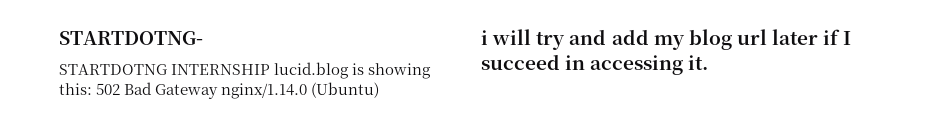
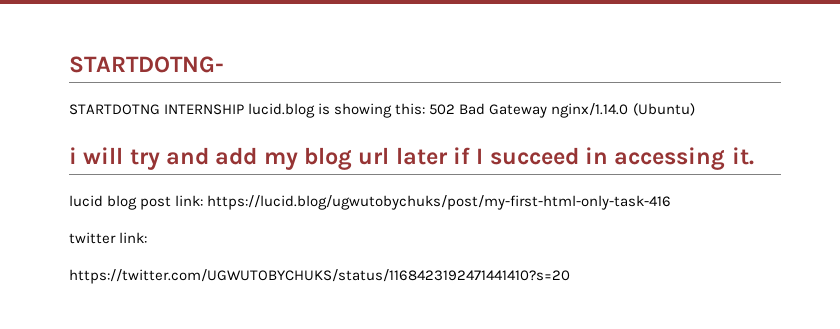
+ lucid blog post link: https://lucid.blog/ugwutobychuks/post/my-first-html-only-task-416
+ twitter link:
+ https://twitter.com/UGWUTOBYCHUKS/status/1168423192471441410?s=20

